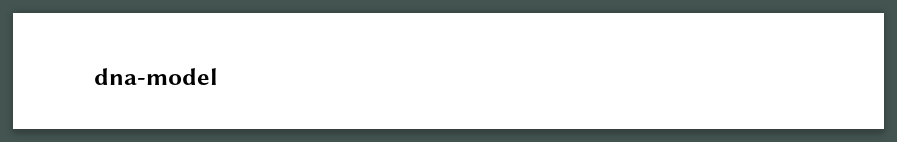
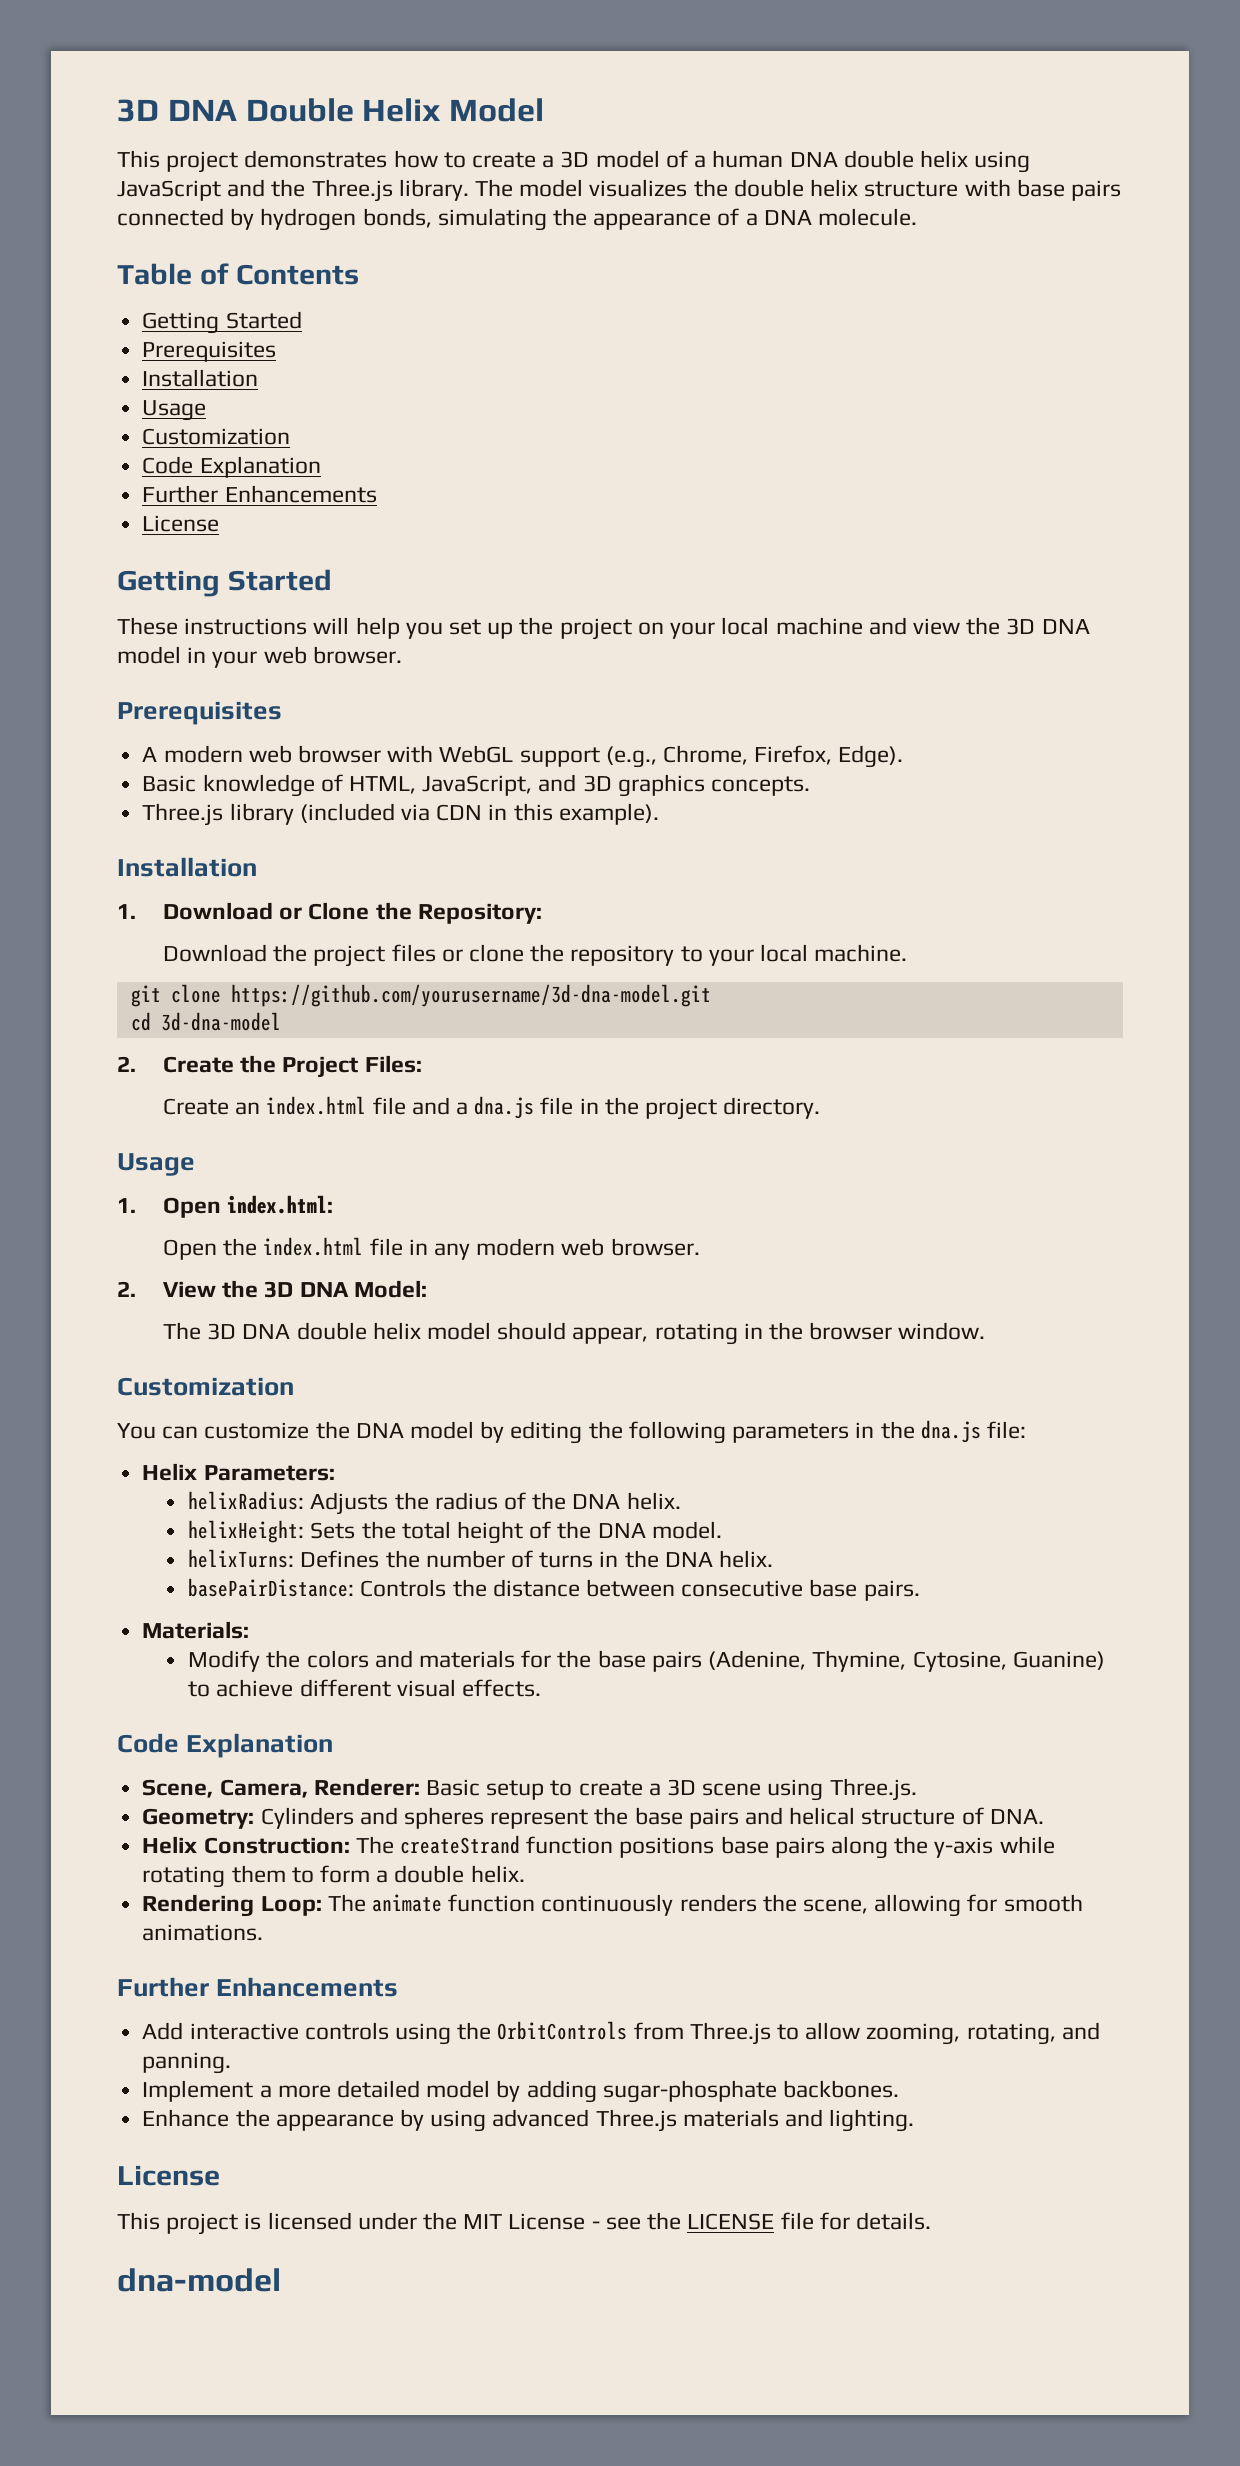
+ 3D DNA Double Helix Model
+ This project demonstrates how to create a 3D model of a human DNA double helix using JavaScript and the Three.js library. The model visualizes the double helix structure with base pairs connected by hydrogen bonds, simulating the appearance of a DNA molecule.
+ Table of Contents
+ Getting Started
+ Prerequisites
+ Installation
+ Usage
+ Customization
+ Code Explanation
+ Further Enhancements
+ License
+ Getting Started
+ These instructions will help you set up the project on your local machine and view the 3D DNA model in your web browser.
+ Prerequisites
+ A modern web browser with WebGL support (e.g., Chrome, Firefox, Edge).
+ Basic knowledge of HTML, JavaScript, and 3D graphics concepts.
+ Three.js library (included via CDN in this example).
+ Installation
+ 1. Download or Clone the Repository:
+ Download the project files or clone the repository to your local machine.
+ git clone https://github.com/yourusername/3d-dna-model.git
+ cd 3d-dna-model
+ 2. Create the Project Files:
+ Create an index.html file and a dna.js file in the project directory.
+ Usage
+ 1. Open index.html:
+ Open the index.html file in any modern web browser.
+ 2. View the 3D DNA Model:
+ The 3D DNA double helix model should appear, rotating in the browser window.
+ Customization
+ You can customize the DNA model by editing the following parameters in the dna.js file:
+ Helix Parameters:
+ helixRadius: Adjusts the radius of the DNA helix.
+ helixHeight: Sets the total height of the DNA model.
+ helixTurns: Defines the number of turns in the DNA helix.
+ basePairDistance: Controls the distance between consecutive base pairs.
+ Materials:
+ Modify the colors and materials for the base pairs (Adenine, Thymine, Cytosine, Guanine) to achieve different visual effects.
+ Code Explanation
+ Scene, Camera, Renderer: Basic setup to create a 3D scene using Three.js.
+ Geometry: Cylinders and spheres represent the base pairs and helical structure of DNA.
+ Helix Construction: The createStrand function positions base pairs along the y-axis while rotating them to form a double helix.
+ Rendering Loop: The animate function continuously renders the scene, allowing for smooth animations.
+ Further Enhancements
+ Add interactive controls using the OrbitControls from Three.js to allow zooming, rotating, and panning.
+ Implement a more detailed model by adding sugar-phosphate backbones.
+ Enhance the appearance by using advanced Three.js materials and lighting.
+ License
+ This project is licensed under the MIT License - see the LICENSE file for details.

